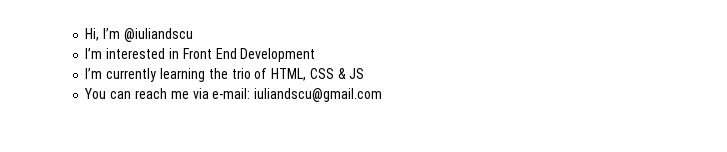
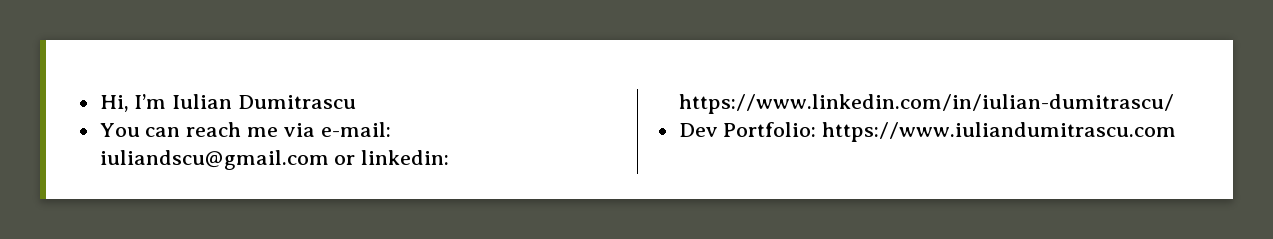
- Hi, I’m @iuliandscu
- I’m interested in Front End Development
- I’m currently learning the trio of HTML, CSS & JS
+ Hi, I’m Iulian Dumitrascu
- You can reach me via e-mail: iuliandscu@gmail.com
+ You can reach me via e-mail: iuliandscu@gmail.com or linkedin: https://www.linkedin.com/in/iulian-dumitrascu/
+ Dev Portfolio: https://www.iuliandumitrascu.com

